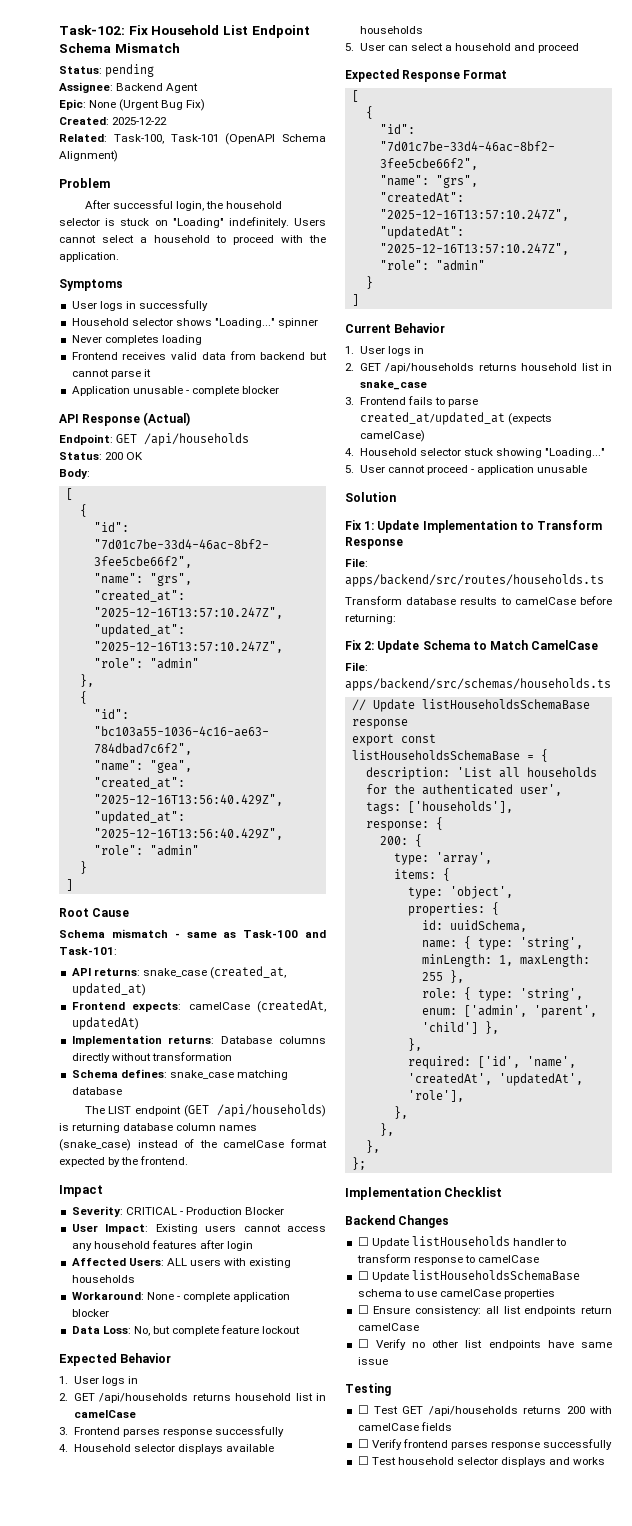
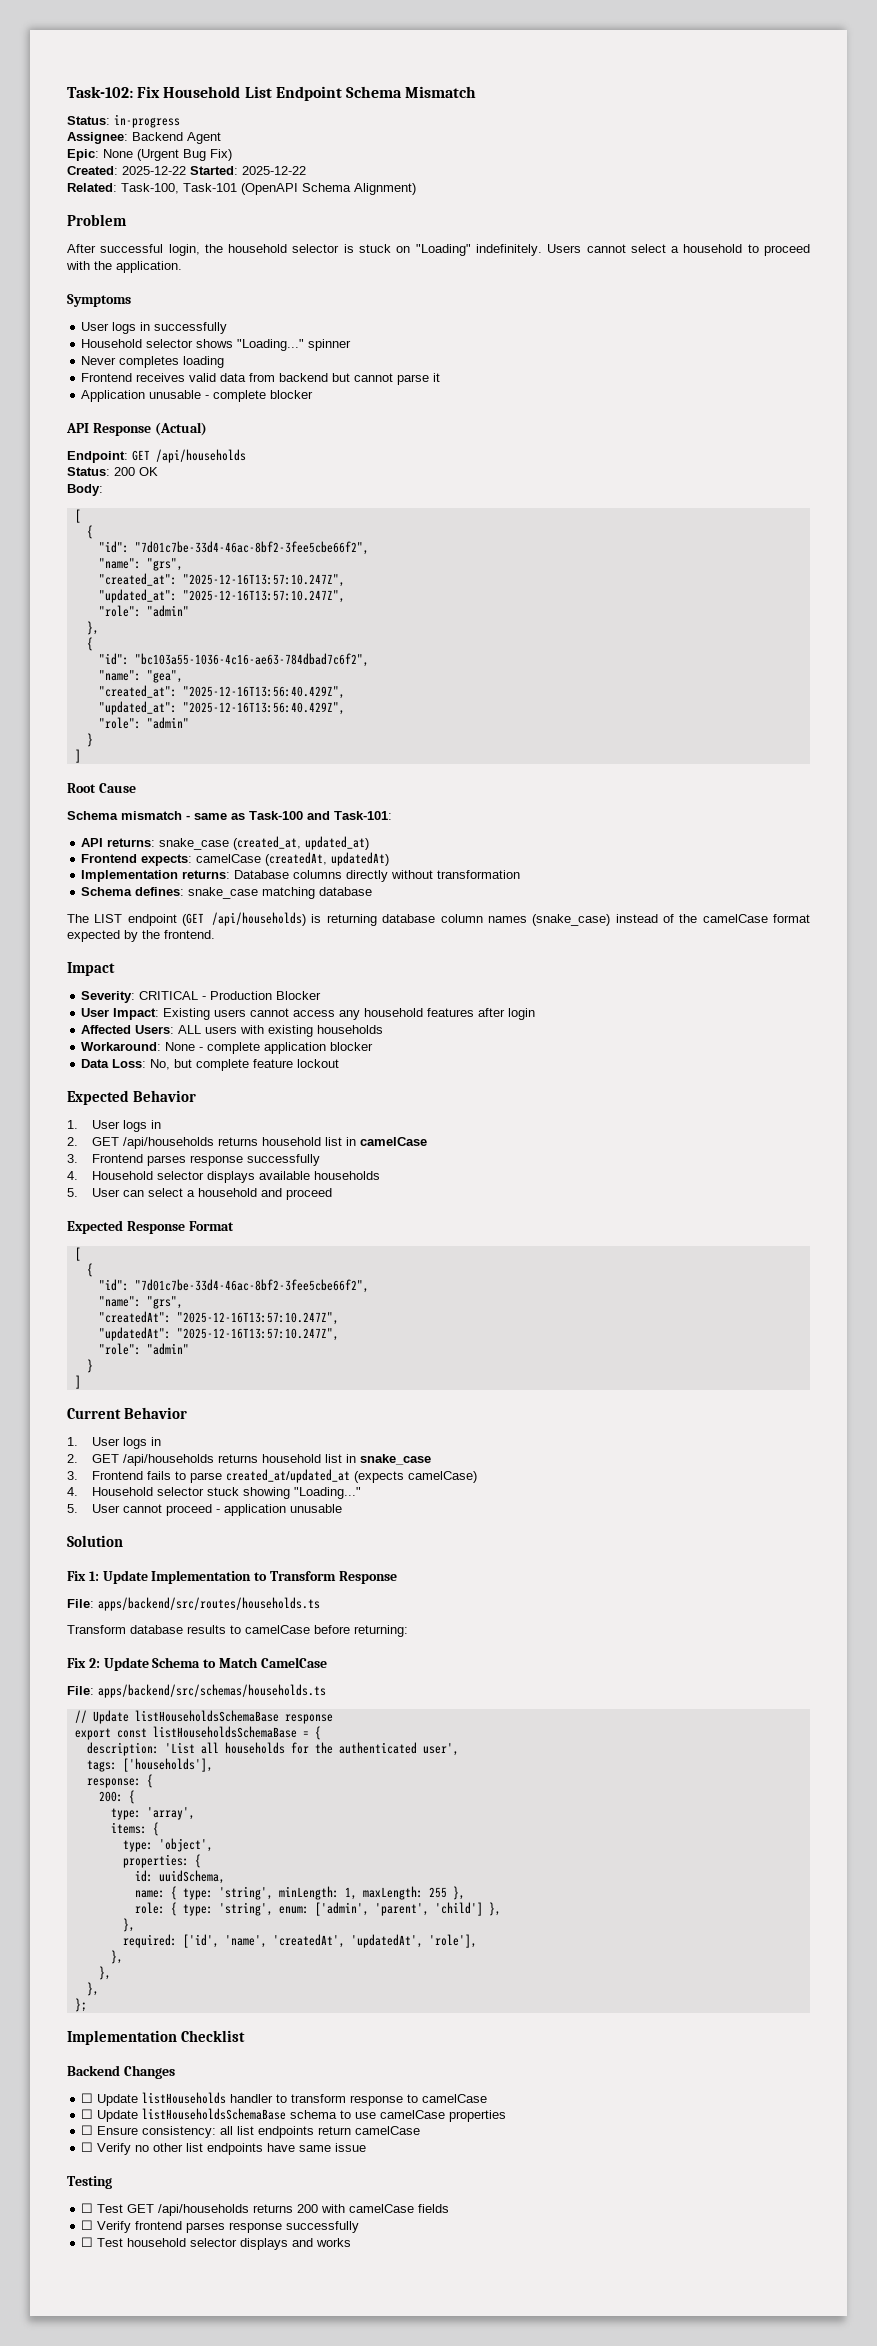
- Status: pending
+ Status: in-progress
- Created: 2025-12-22
+ Created: 2025-12-22 Started: 2025-12-22

